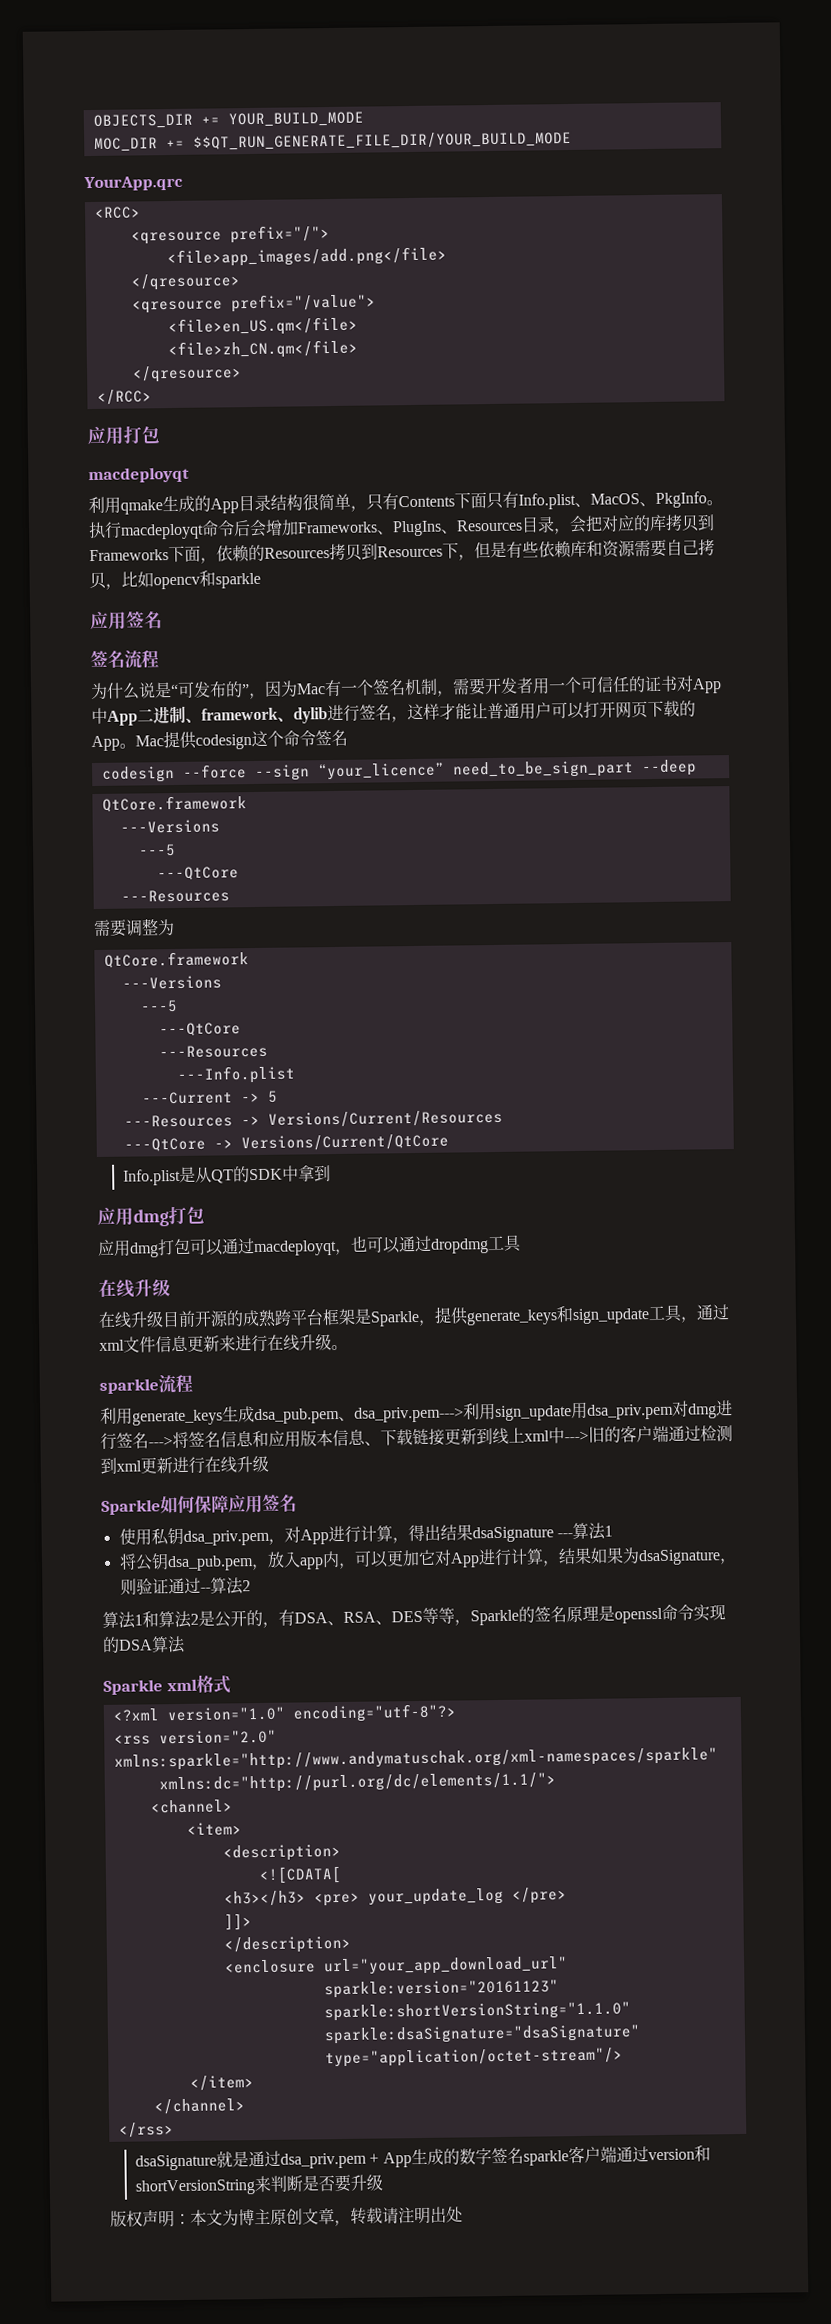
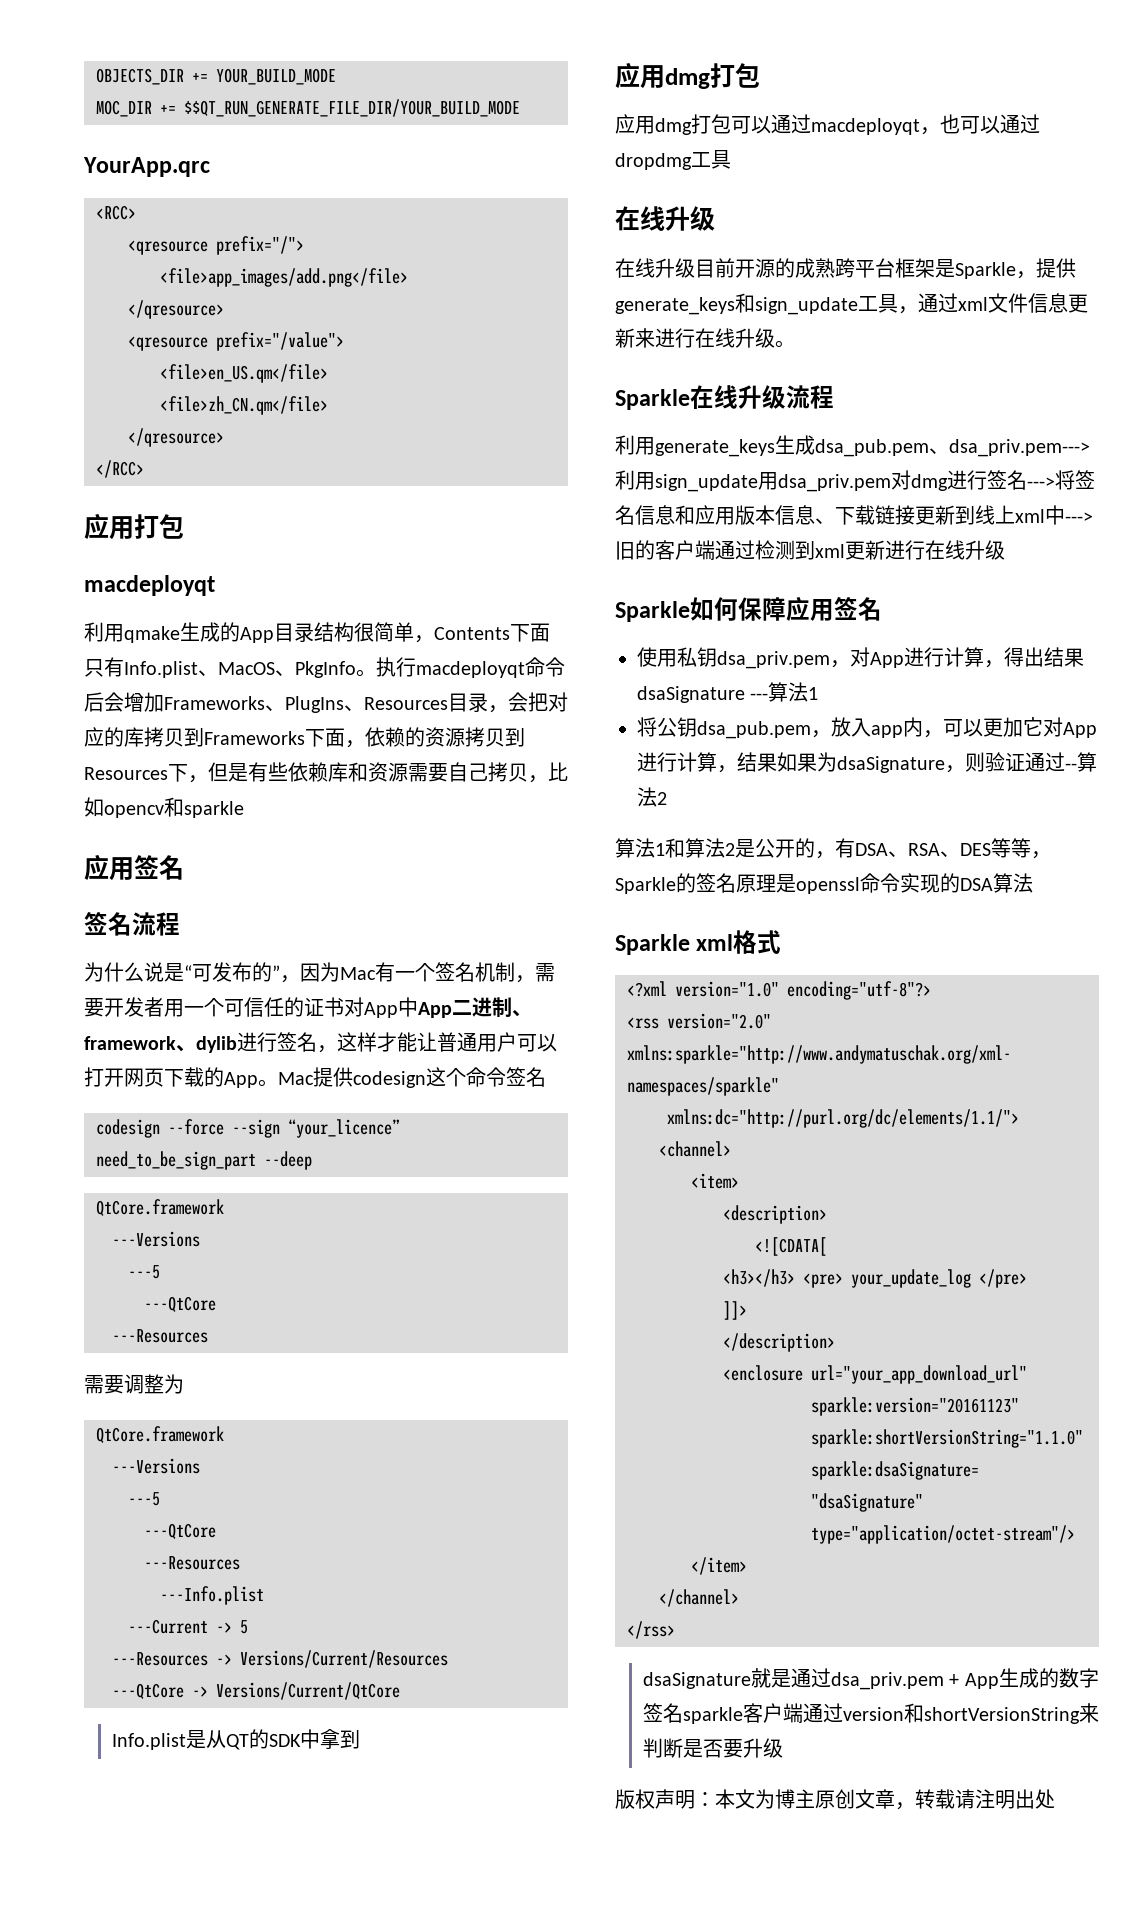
- 利用qmake生成的App目录结构很简单，只有Contents下面只有Info.plist、MacOS、PkgInfo。
+ 利用qmake生成的App目录结构很简单，Contents下面只有Info.plist、MacOS、PkgInfo。
- 执行macdeployqt命令后会增加Frameworks、PlugIns、Resources目录，会把对应的库拷贝到Frameworks下面，依赖的Resources拷贝到Resources下，但是有些依赖库和资源需要自己拷贝，比如opencv和sparkle
+ 执行macdeployqt命令后会增加Frameworks、PlugIns、Resources目录，会把对应的库拷贝到Frameworks下面，依赖的资源拷贝到Resources下，但是有些依赖库和资源需要自己拷贝，比如opencv和sparkle
- sparkle流程
+ Sparkle在线升级流程

